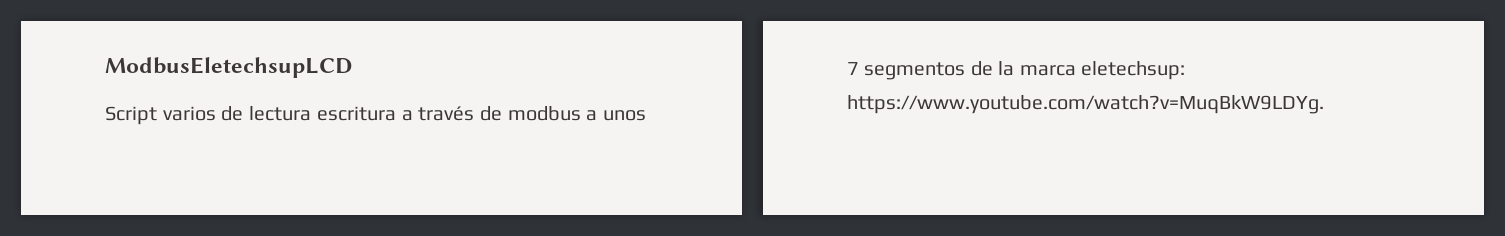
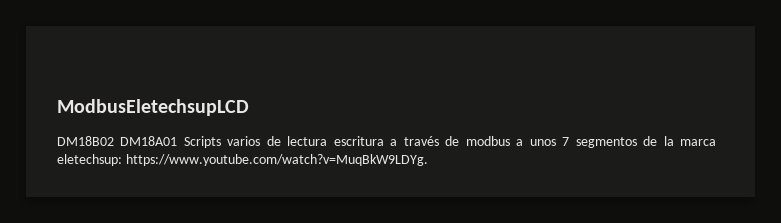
- Script varios de lectura escritura a través de modbus a unos 7 segmentos de la marca eletechsup: https://www.youtube.com/watch?v=MuqBkW9LDYg.
+ DM18B02 DM18A01 Scripts varios de lectura escritura a través de modbus a unos 7 segmentos de la marca eletechsup: https://www.youtube.com/watch?v=MuqBkW9LDYg.

